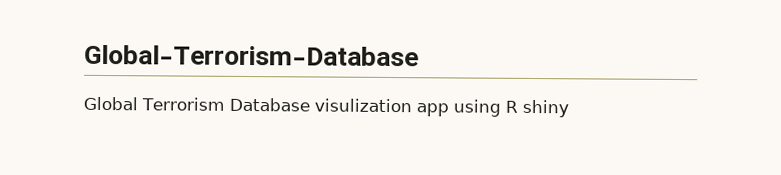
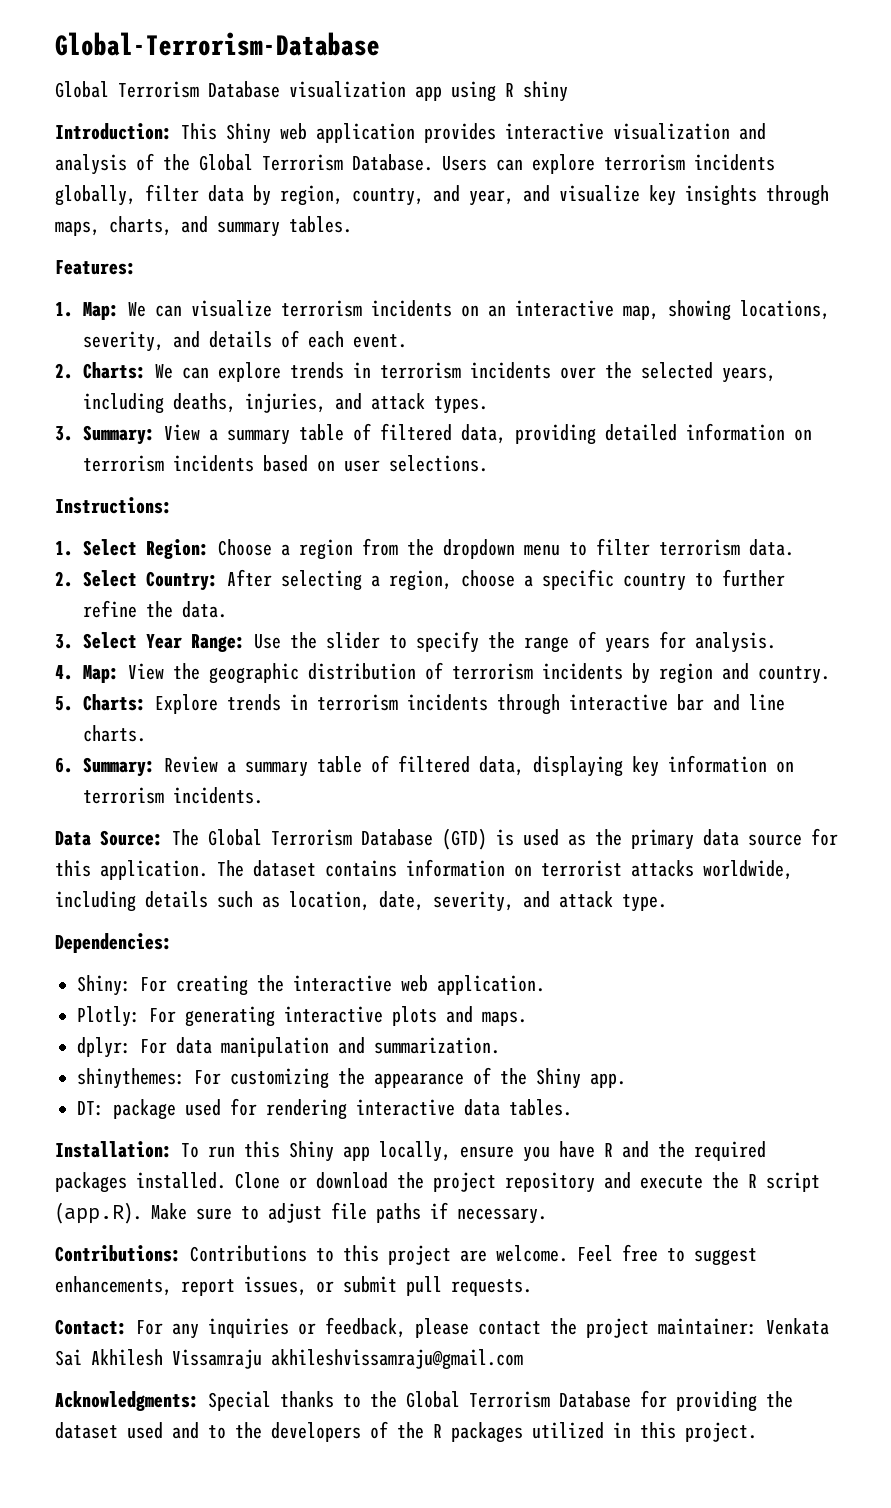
- Global Terrorism Database visulization app using R shiny
+ Global Terrorism Database visualization app using R shiny
+ Introduction: This Shiny web application provides interactive visualization and analysis of the Global Terrorism Database. Users can explore terrorism incidents globally, filter data by region, country, and year, and visualize key insights through maps, charts, and summary tables.
+ Features:
+ 1. Map: We can visualize terrorism incidents on an interactive map, showing locations, severity, and details of each event.
+ 2. Charts: We can explore trends in terrorism incidents over the selected years, including deaths, injuries, and attack types.
+ 3. Summary: View a summary table of filtered data, providing detailed information on terrorism incidents based on user selections.
+ Instructions:
+ 1. Select Region: Choose a region from the dropdown menu to filter terrorism data.
+ 2. Select Country: After selecting a region, choose a specific country to further refine the data.
+ 3. Select Year Range: Use the slider to specify the range of years for analysis.
+ 4. Map: View the geographic distribution of terrorism incidents by region and country.
+ 5. Charts: Explore trends in terrorism incidents through interactive bar and line charts.
+ 6. Summary: Review a summary table of filtered data, displaying key information on terrorism incidents.
+ Data Source: The Global Terrorism Database (GTD) is used as the primary data source for this application. The dataset contains information on terrorist attacks worldwide, including details such as location, date, severity, and attack type.
+ Dependencies:
+ Shiny: For creating the interactive web application.
+ Plotly: For generating interactive plots and maps.
+ dplyr: For data manipulation and summarization.
+ shinythemes: For customizing the appearance of the Shiny app.
+ DT: package used for rendering interactive data tables.
+ Installation: To run this Shiny app locally, ensure you have R and the required packages installed. Clone or download the project repository and execute the R script (app.R). Make sure to adjust file paths if necessary.
+ Contributions: Contributions to this project are welcome. Feel free to suggest enhancements, report issues, or submit pull requests.
+ Contact: For any inquiries or feedback, please contact the project maintainer: Venkata Sai Akhilesh Vissamraju akhileshvissamraju@gmail.com
+ Acknowledgments: Special thanks to the Global Terrorism Database for providing the dataset used and to the developers of the R packages utilized in this project.

